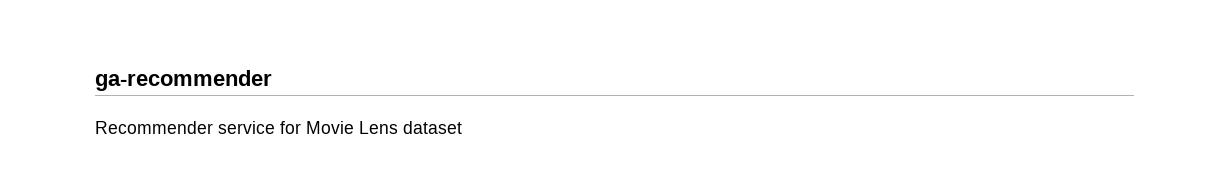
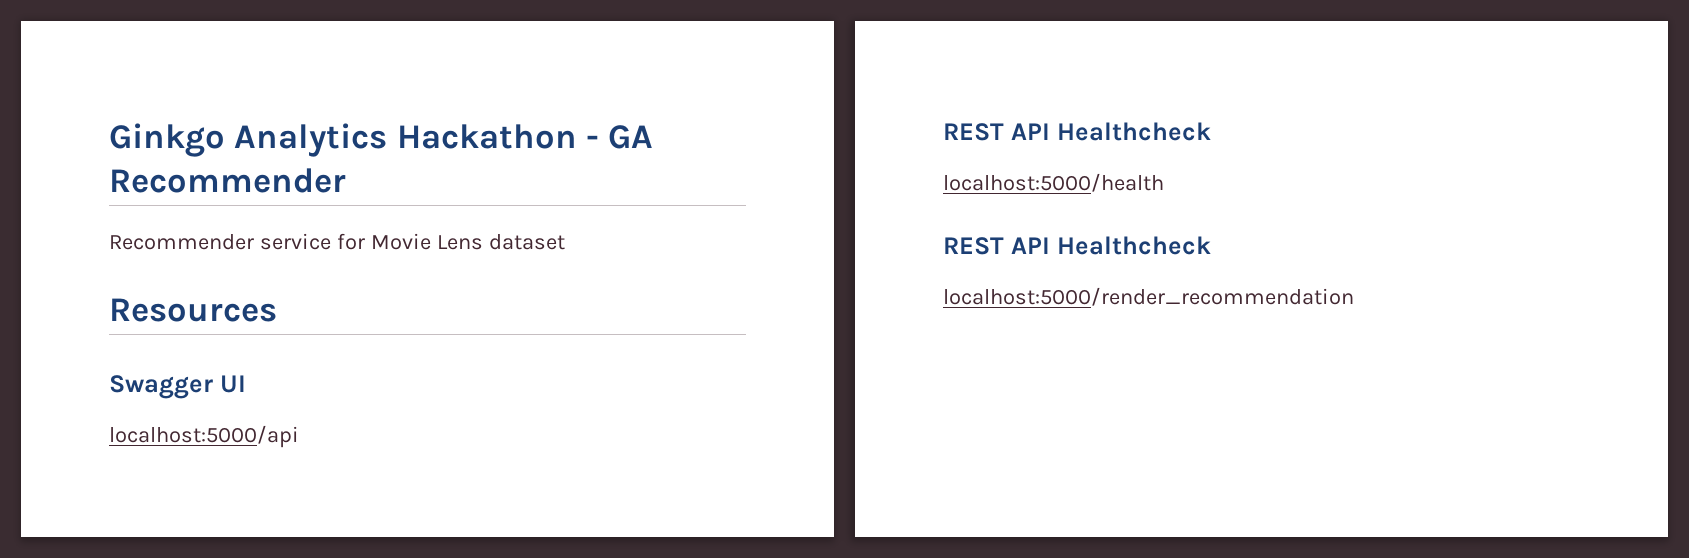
- ga-recommender
+ Ginkgo Analytics Hackathon - GA Recommender
+ Resources
+ Swagger UI
+ localhost:5000/api
+ REST API Healthcheck
+ localhost:5000/health
+ REST API Healthcheck
+ localhost:5000/render_recommendation

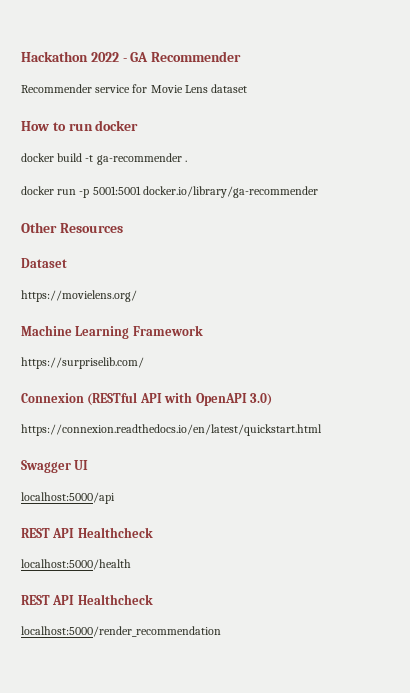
- Ginkgo Analytics Hackathon - GA Recommender
+ Hackathon 2022 - GA Recommender
- Resources
+ How to run docker
+ docker build -t ga-recommender .
+ docker run -p 5001:5001 docker.io/library/ga-recommender
+ Other Resources
+ Dataset
+ https://movielens.org/
+ Machine Learning Framework
+ https://surpriselib.com/
+ Connexion (RESTful API with OpenAPI 3.0)
+ https://connexion.readthedocs.io/en/latest/quickstart.html

